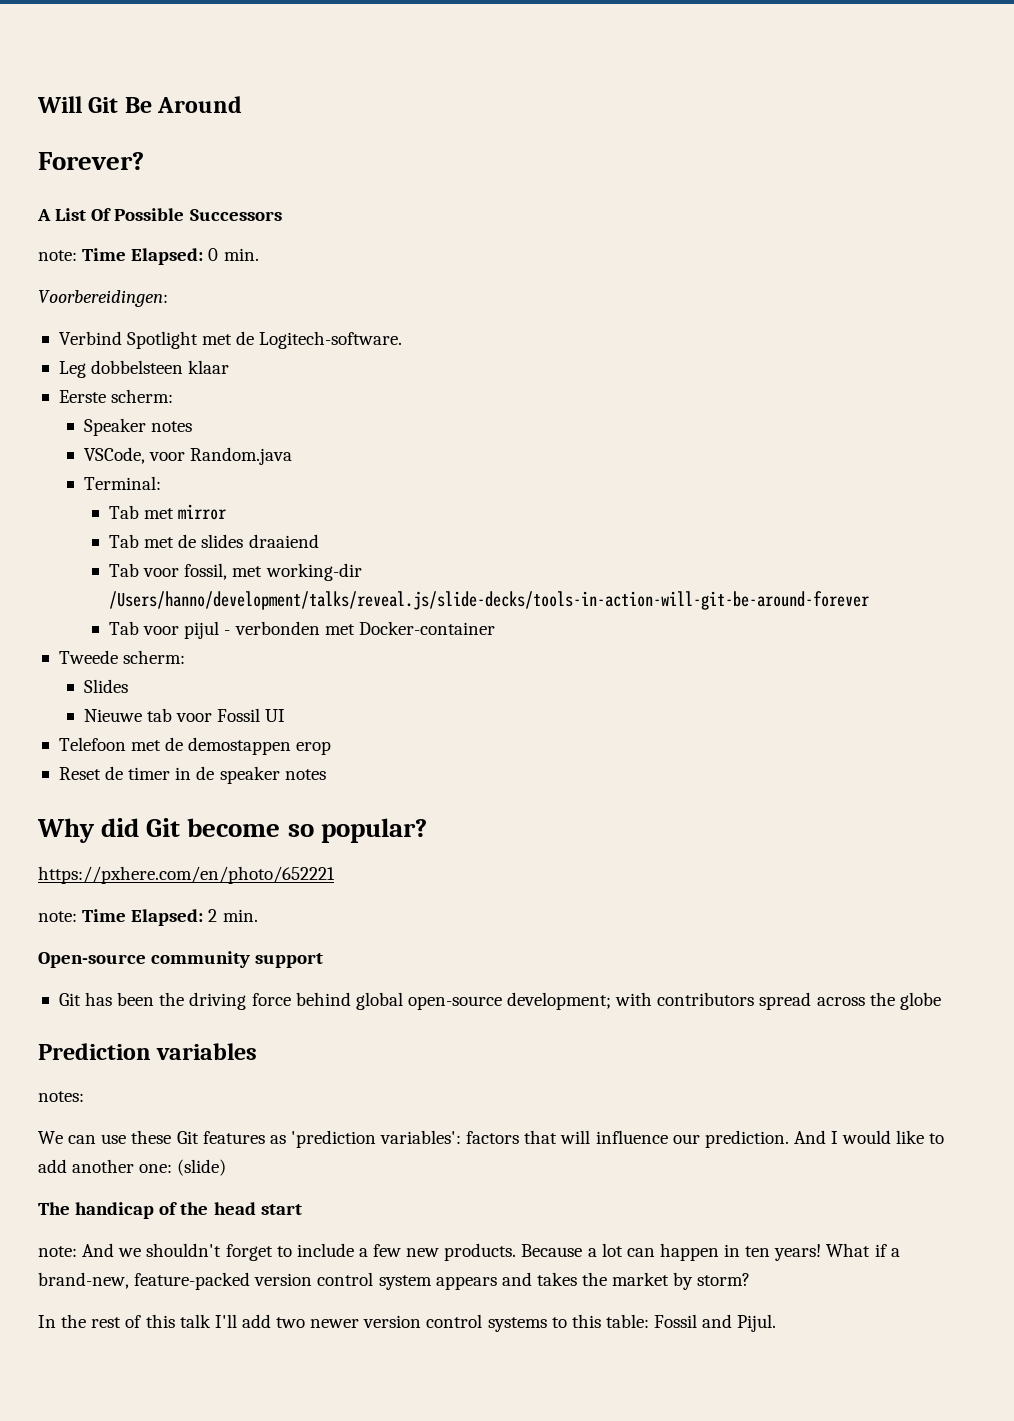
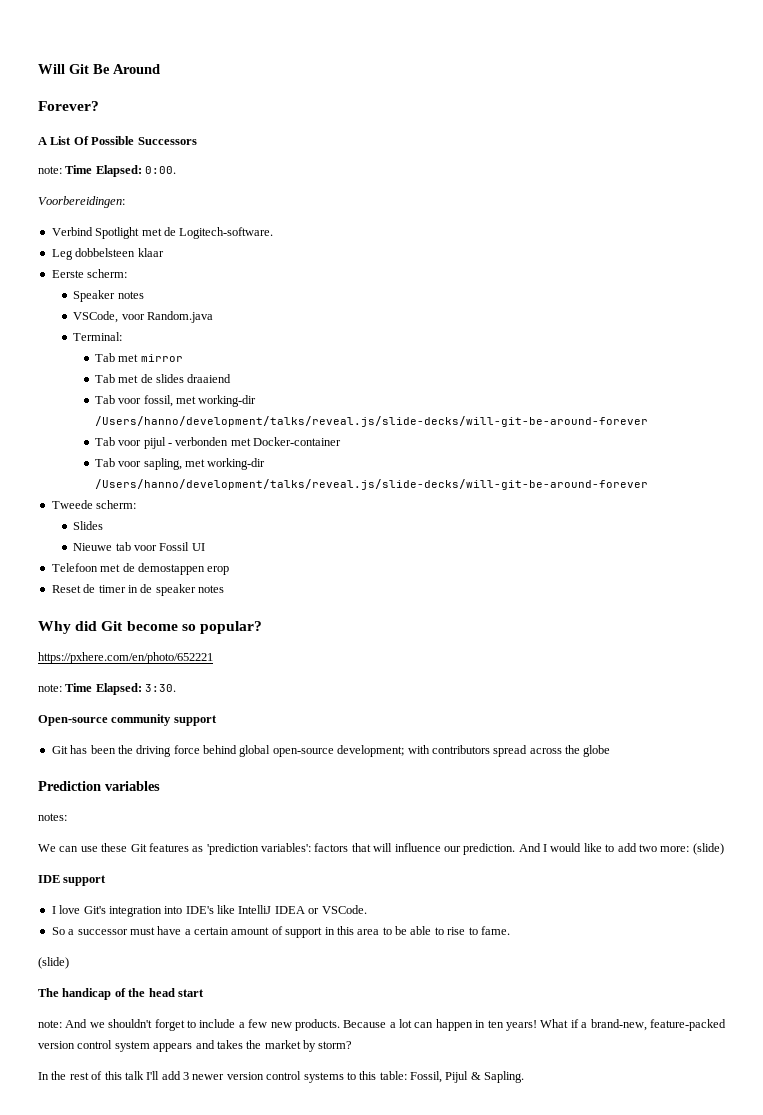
- note: Time Elapsed: 0 min.
+ note: Time Elapsed: 0:00.
- Tab voor fossil, met working-dir /Users/hanno/development/talks/reveal.js/slide-decks/tools-in-action-will-git-be-around-forever
+ Tab voor fossil, met working-dir /Users/hanno/development/talks/reveal.js/slide-decks/will-git-be-around-forever
+ Tab voor sapling, met working-dir /Users/hanno/development/talks/reveal.js/slide-decks/will-git-be-around-forever
- note: Time Elapsed: 2 min.
+ note: Time Elapsed: 3:30.
- And I would like to add another one: (slide)
+ And I would like to add two more: (slide)
+ IDE support
+ I love Git's integration into IDE's like IntelliJ IDEA or VSCode.
+ So a successor must have a certain amount of support in this area to be able to rise to fame.
+ (slide)
- In the rest of this talk I'll add two newer version control systems to this table: Fossil and Pijul.
+ In the rest of this talk I'll add 3 newer version control systems to this table: Fossil, Pijul & Sapling.

